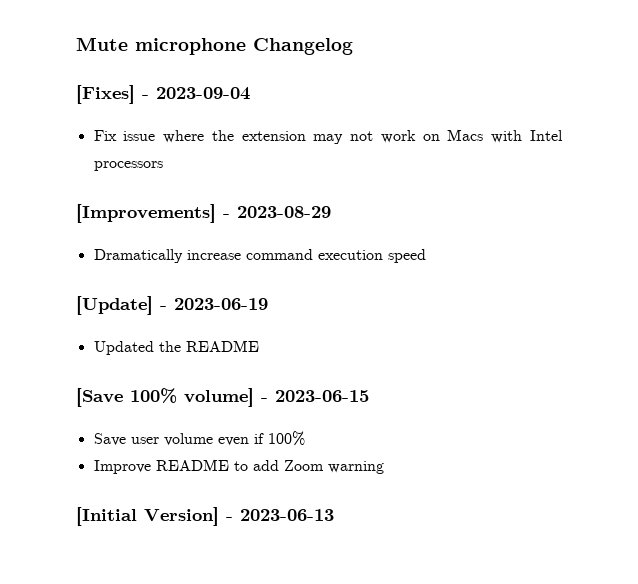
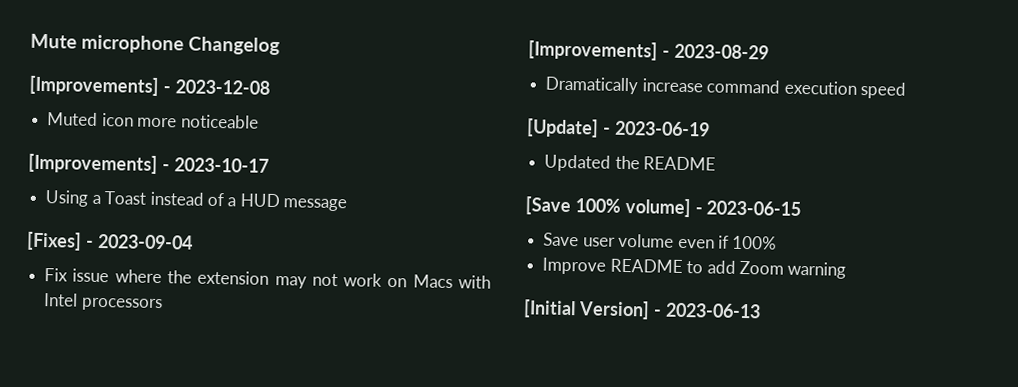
+ [Improvements] - 2023-12-08
+ Muted icon more noticeable
+ [Improvements] - 2023-10-17
+ Using a Toast instead of a HUD message

